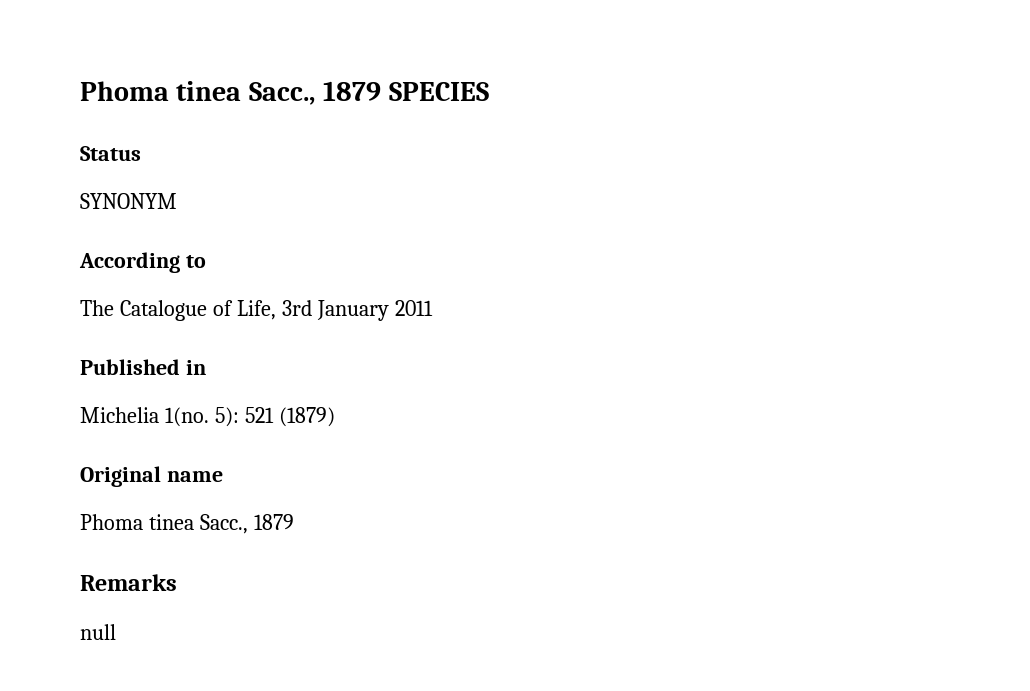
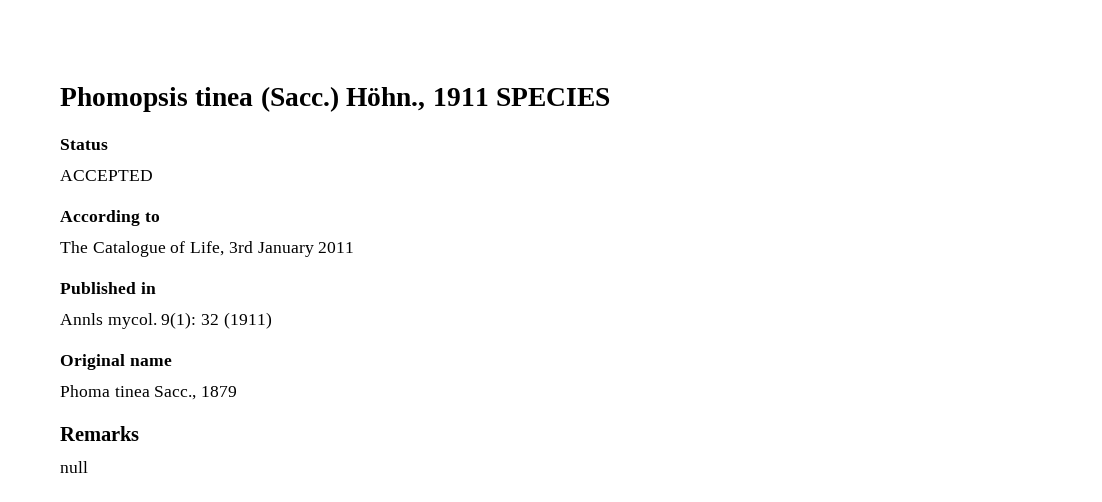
- Phoma tinea Sacc., 1879 SPECIES
+ Phomopsis tinea (Sacc.) Höhn., 1911 SPECIES
- SYNONYM
+ ACCEPTED
- Michelia 1(no. 5): 521 (1879)
+ Annls mycol. 9(1): 32 (1911)

